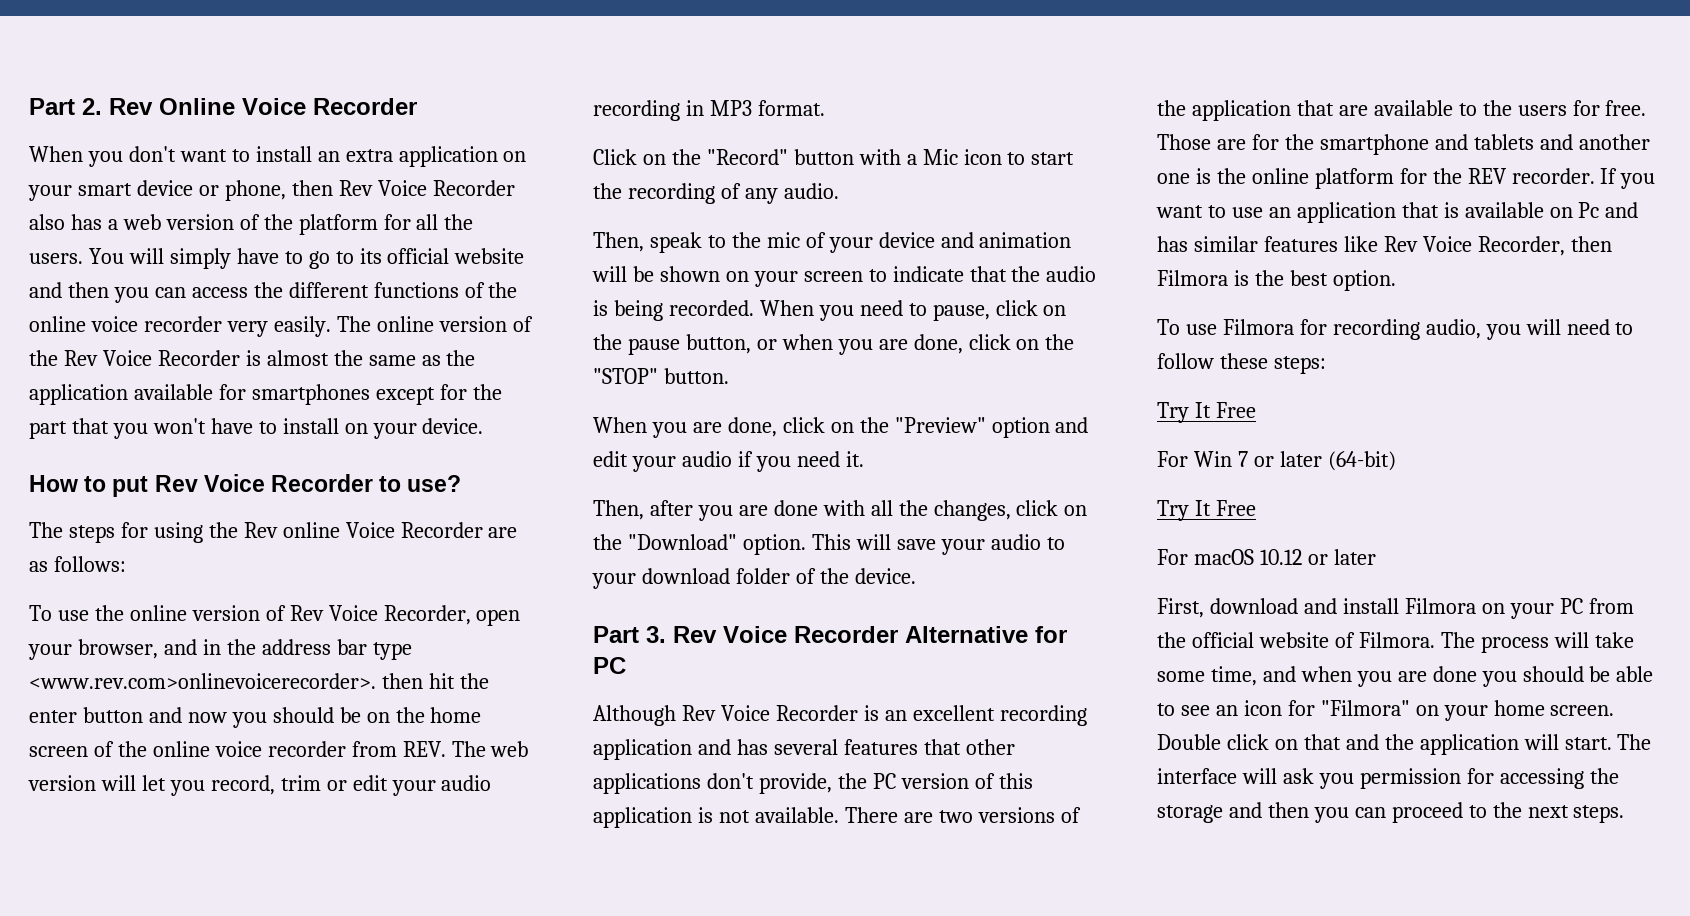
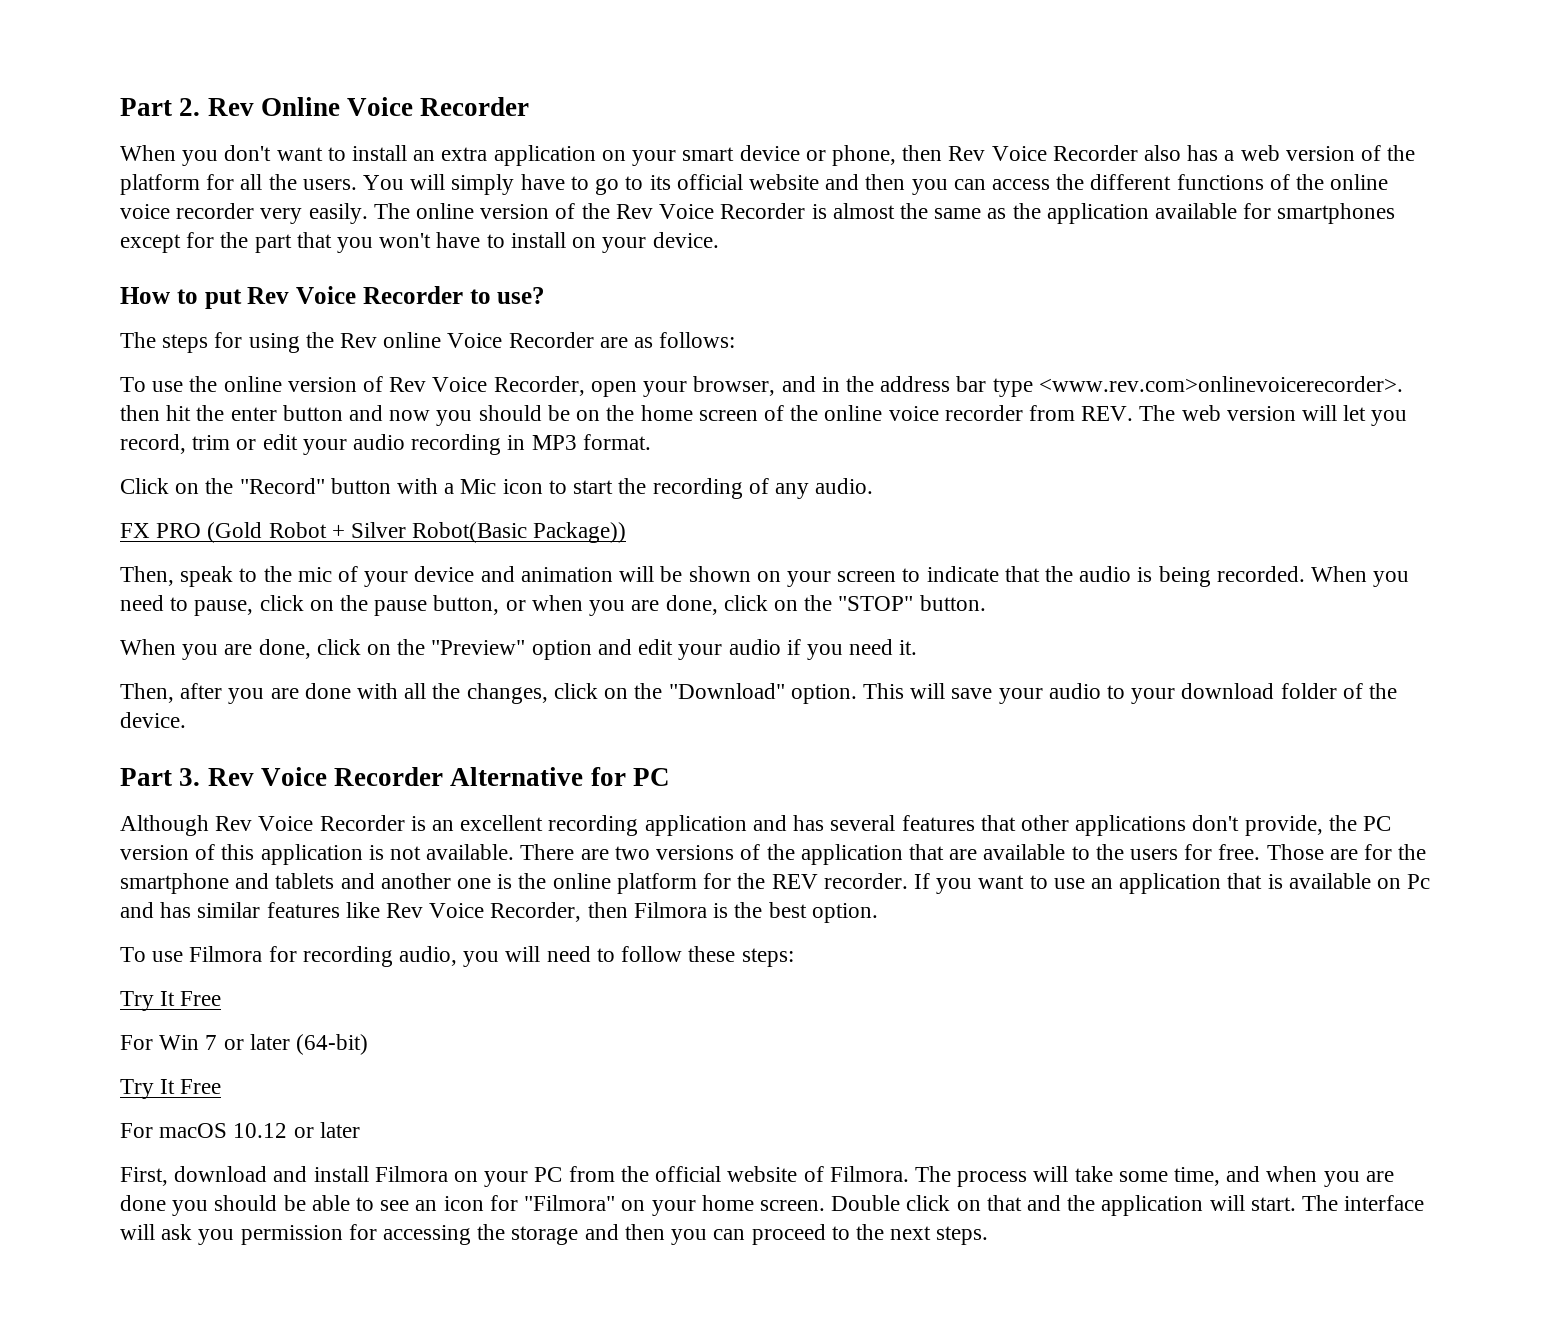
+ FX PRO (Gold Robot + Silver Robot(Basic Package))

